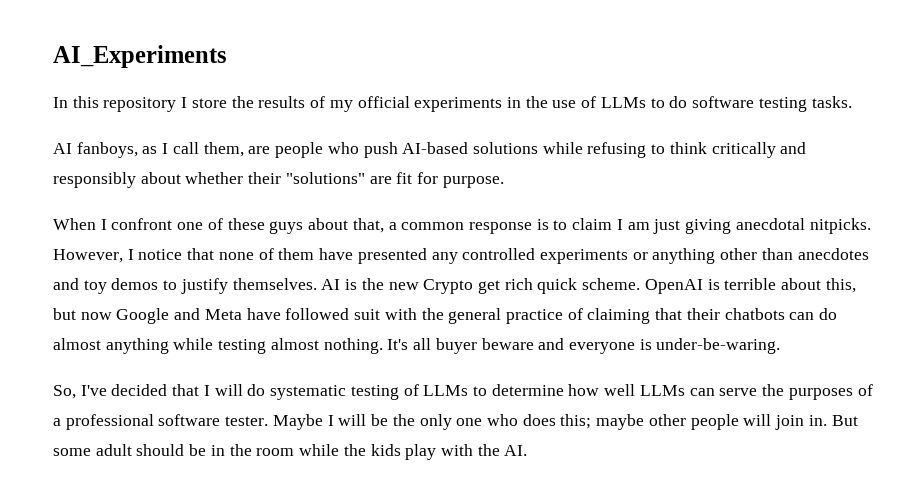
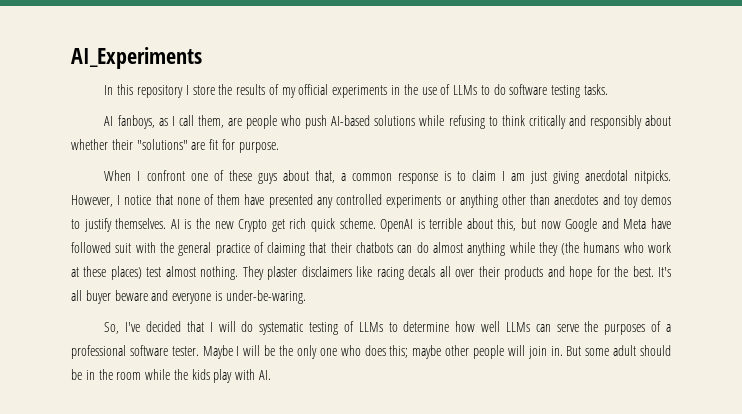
- OpenAI is terrible about this, but now Google and Meta have followed suit with the general practice of claiming that their chatbots can do almost anything while testing almost nothing.
+ OpenAI is terrible about this, but now Google and Meta have followed suit with the general practice of claiming that their chatbots can do almost anything while they (the humans who work at these places) test almost nothing. They plaster disclaimers like racing decals all over their products and hope for the best.
- But some adult should be in the room while the kids play with the AI.
+ But some adult should be in the room while the kids play with AI.

